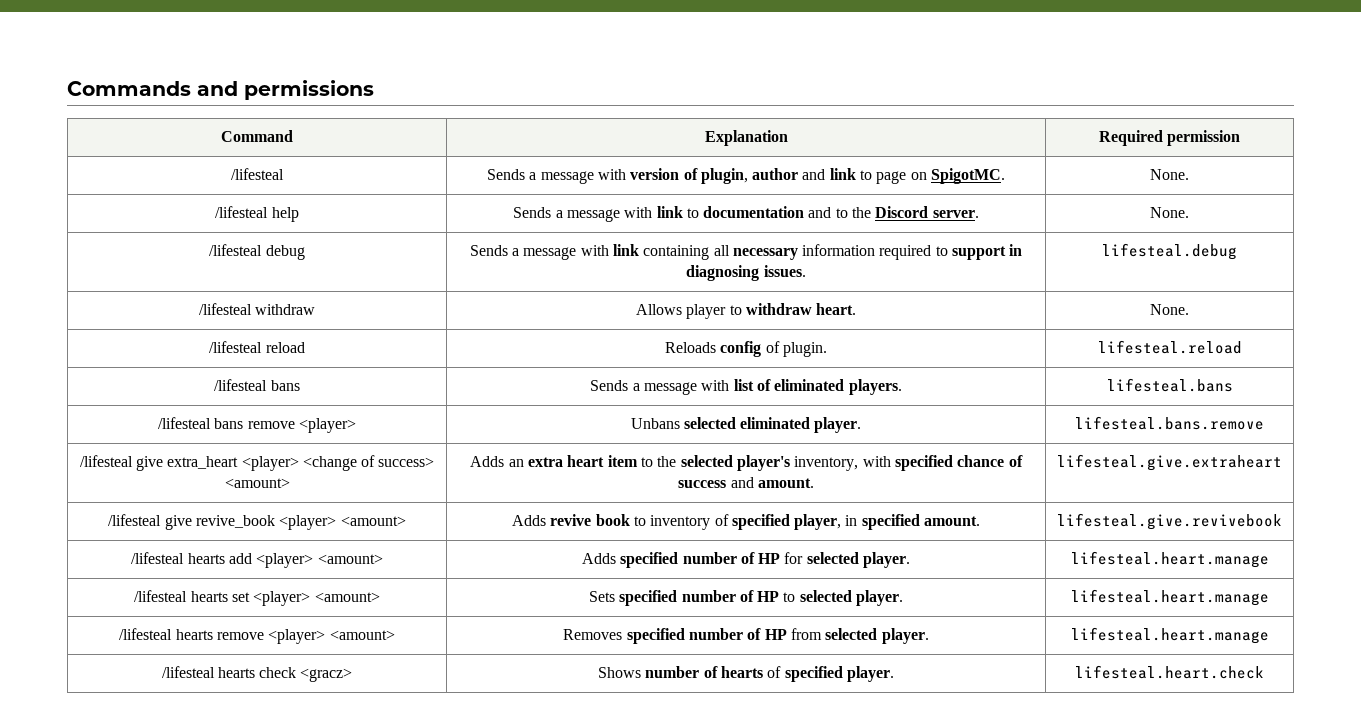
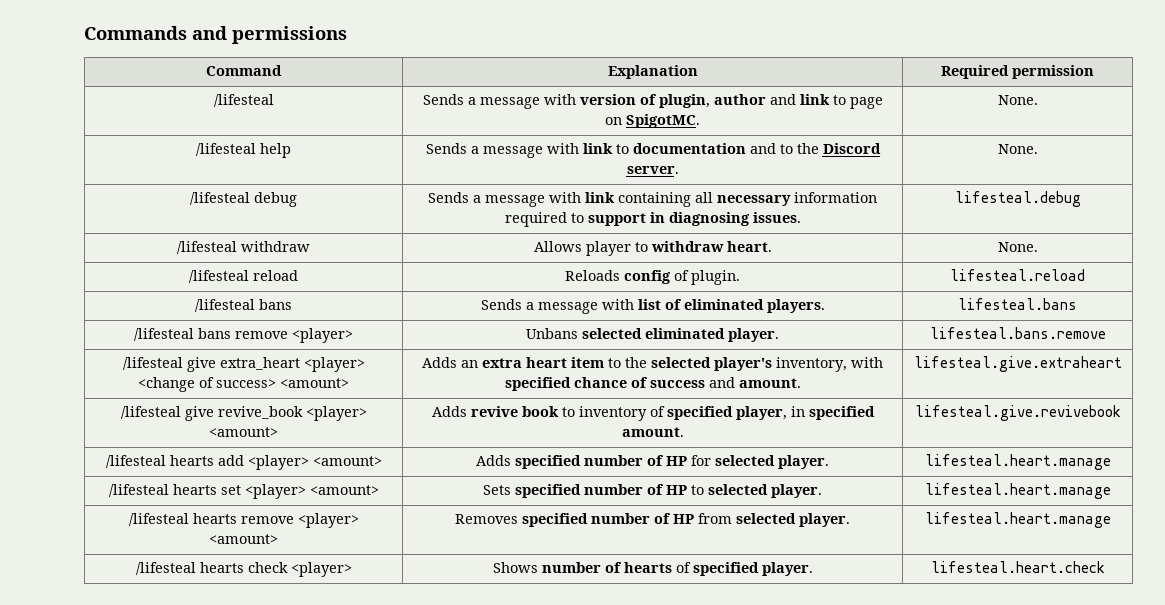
- /lifesteal hearts check <gracz> | Shows number of hearts of specified player. | lifesteal.heart.check
+ /lifesteal hearts check <player> | Shows number of hearts of specified player. | lifesteal.heart.check

